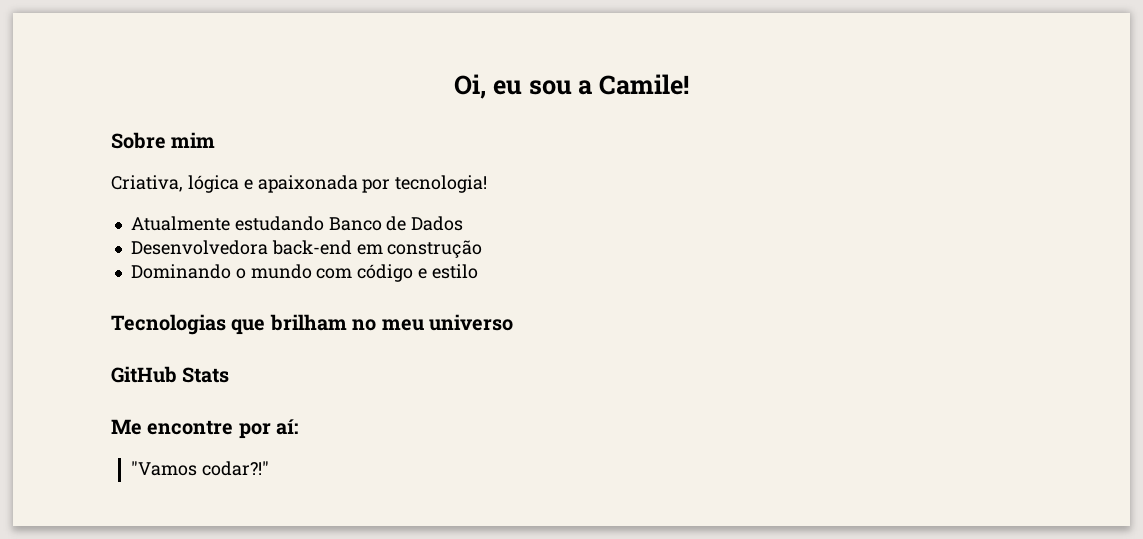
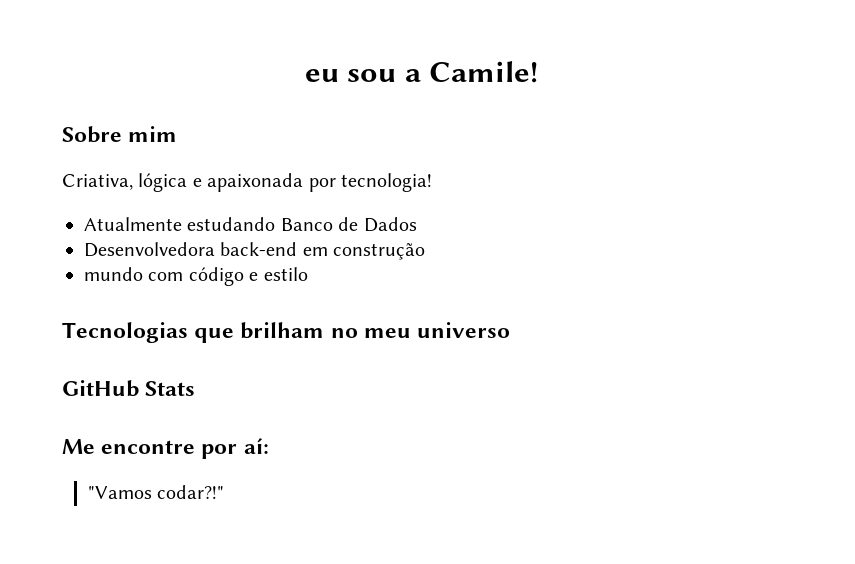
- Oi, eu sou a Camile!
+ eu sou a Camile!
- Dominando o mundo com código e estilo
+ mundo com código e estilo

